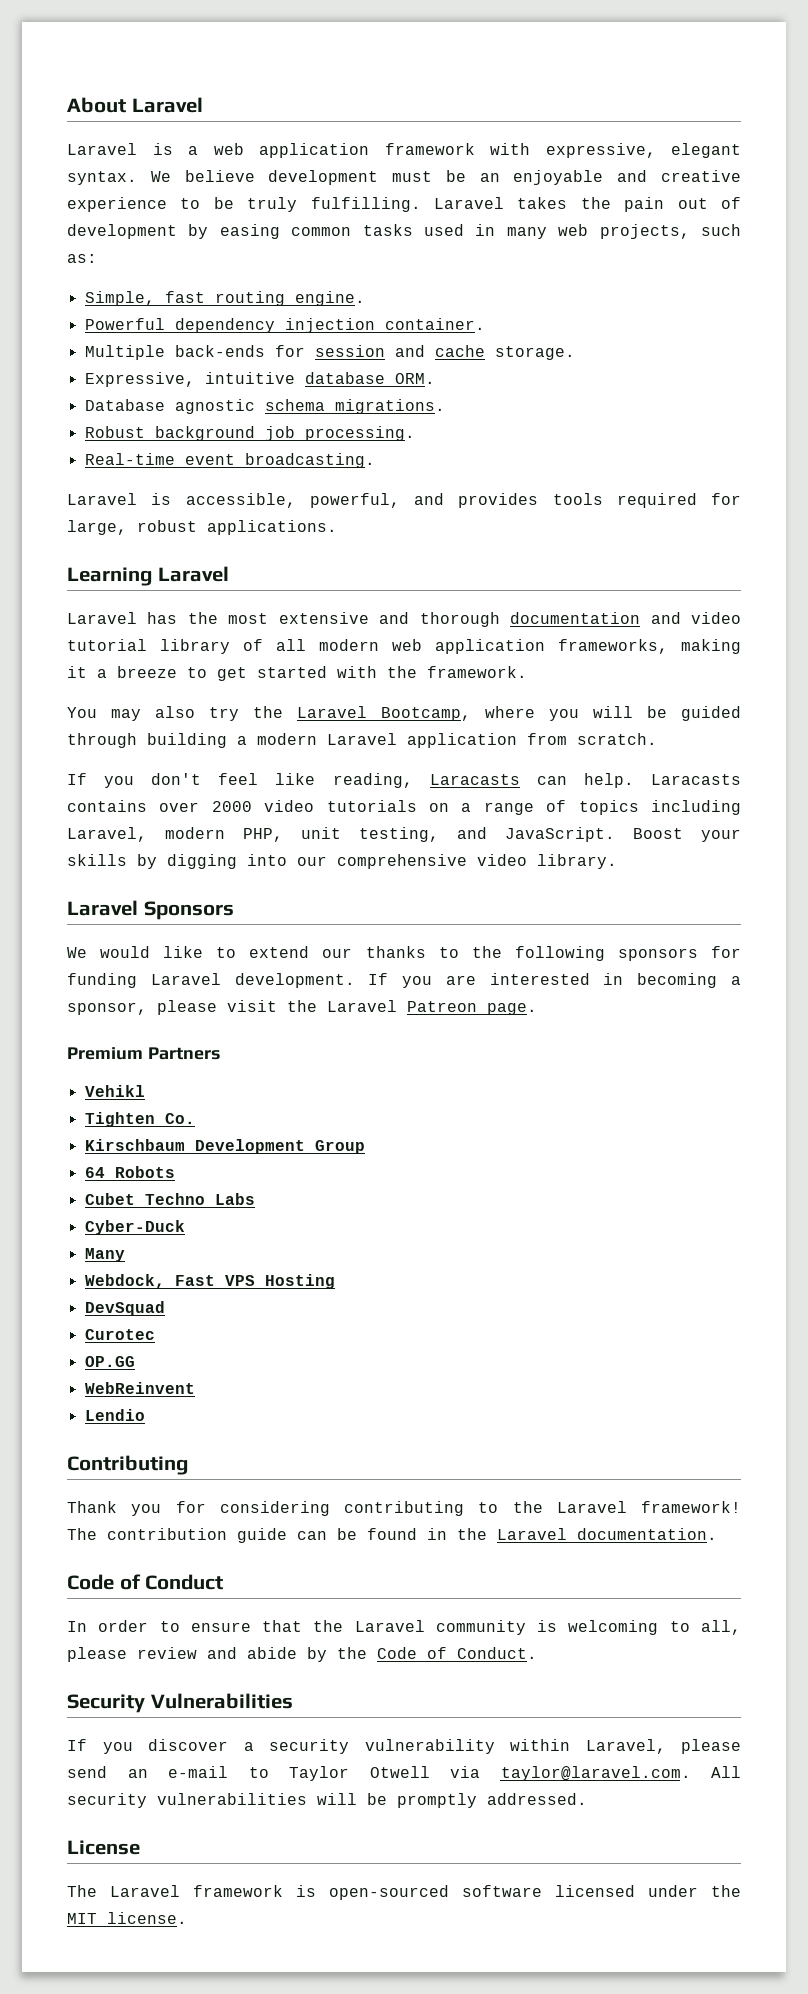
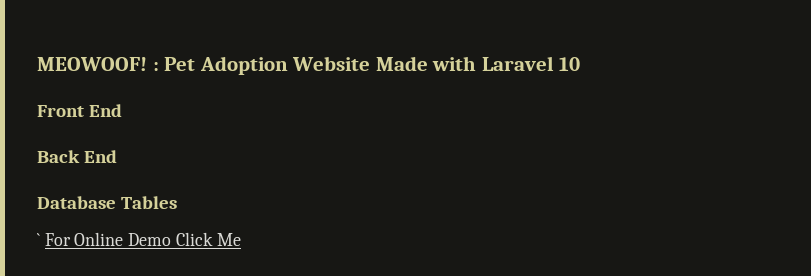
- About Laravel
- Laravel is a web application framework with expressive, elegant syntax. We believe development must be an enjoyable and creative experience to be truly fulfilling. Laravel takes the pain out of development by easing common tasks used in many web projects, such as:
- Simple, fast routing engine.
- Powerful dependency injection container.
- Multiple back-ends for session and cache storage.
- Expressive, intuitive database ORM.
- Database agnostic schema migrations.
- Robust background job processing.
- Real-time event broadcasting.
- Laravel is accessible, powerful, and provides tools required for large, robust applications.
- Learning Laravel
- Laravel has the most extensive and thorough documentation and video tutorial library of all modern web application frameworks, making it a breeze to get started with the framework.
- You may also try the Laravel Bootcamp, where you will be guided through building a modern Laravel application from scratch.
- If you don't feel like reading, Laracasts can help. Laracasts contains over 2000 video tutorials on a range of topics including Laravel, modern PHP, unit testing, and JavaScript. Boost your skills by digging into our comprehensive video library.
- Laravel Sponsors
- We would like to extend our thanks to the following sponsors for funding Laravel development. If you are interested in becoming a sponsor, please visit the Laravel Patreon page.
- Premium Partners
- Vehikl
- Tighten Co.
- Kirschbaum Development Group
- 64 Robots
- Cubet Techno Labs
- Cyber-Duck
- Many
- Webdock, Fast VPS Hosting
- DevSquad
- Curotec
- OP.GG
- WebReinvent
- Lendio
- Contributing
- Thank you for considering contributing to the Laravel framework! The contribution guide can be found in the Laravel documentation.
- Code of Conduct
- In order to ensure that the Laravel community is welcoming to all, please review and abide by the Code of Conduct.
- Security Vulnerabilities
- If you discover a security vulnerability within Laravel, please send an e-mail to Taylor Otwell via taylor@laravel.com. All security vulnerabilities will be promptly addressed.
- License
- The Laravel framework is open-sourced software licensed under the MIT license.
+ MEOWOOF! : Pet Adoption Website Made with Laravel 10
+ Front End
+ Back End
+ Database Tables
+ ` For Online Demo Click Me

